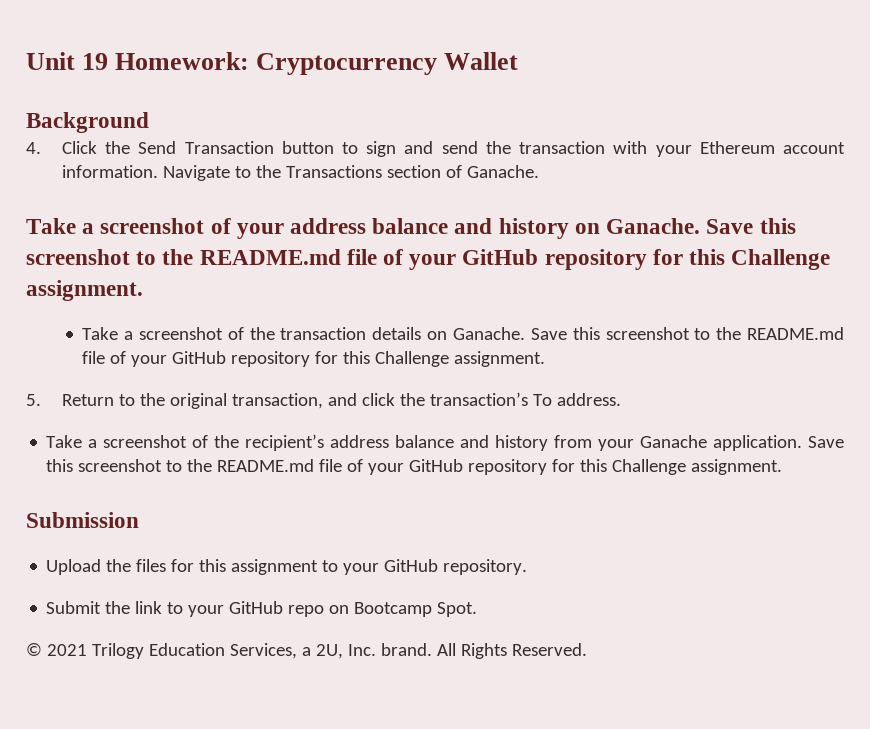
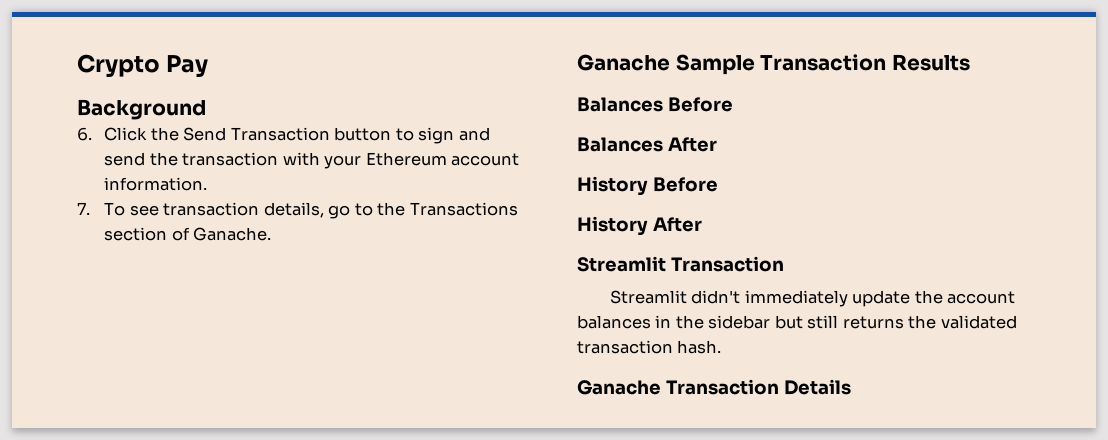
- Unit 19 Homework: Cryptocurrency Wallet
+ Crypto Pay
- 4. Click the Send Transaction button to sign and send the transaction with your Ethereum account information. Navigate to the Transactions section of Ganache.
+ 6. Click the Send Transaction button to sign and send the transaction with your Ethereum account information.
+ 7. To see transaction details, go to the Transactions section of Ganache.
- Take a screenshot of your address balance and history on Ganache. Save this screenshot to the README.md file of your GitHub repository for this Challenge assignment.
- Take a screenshot of the transaction details on Ganache. Save this screenshot to the README.md file of your GitHub repository for this Challenge assignment.
- 5. Return to the original transaction, and click the transaction’s To address.
- Take a screenshot of the recipient’s address balance and history from your Ganache application. Save this screenshot to the README.md file of your GitHub repository for this Challenge assignment.
- Submission
- Upload the files for this assignment to your GitHub repository.
- Submit the link to your GitHub repo on Bootcamp Spot.
- © 2021 Trilogy Education Services, a 2U, Inc. brand. All Rights Reserved.
+ Ganache Sample Transaction Results
+ Balances Before
+ Balances After
+ History Before
+ History After
+ Streamlit Transaction
+ Streamlit didn't immediately update the account balances in the sidebar but still returns the validated transaction hash.
+ Ganache Transaction Details

